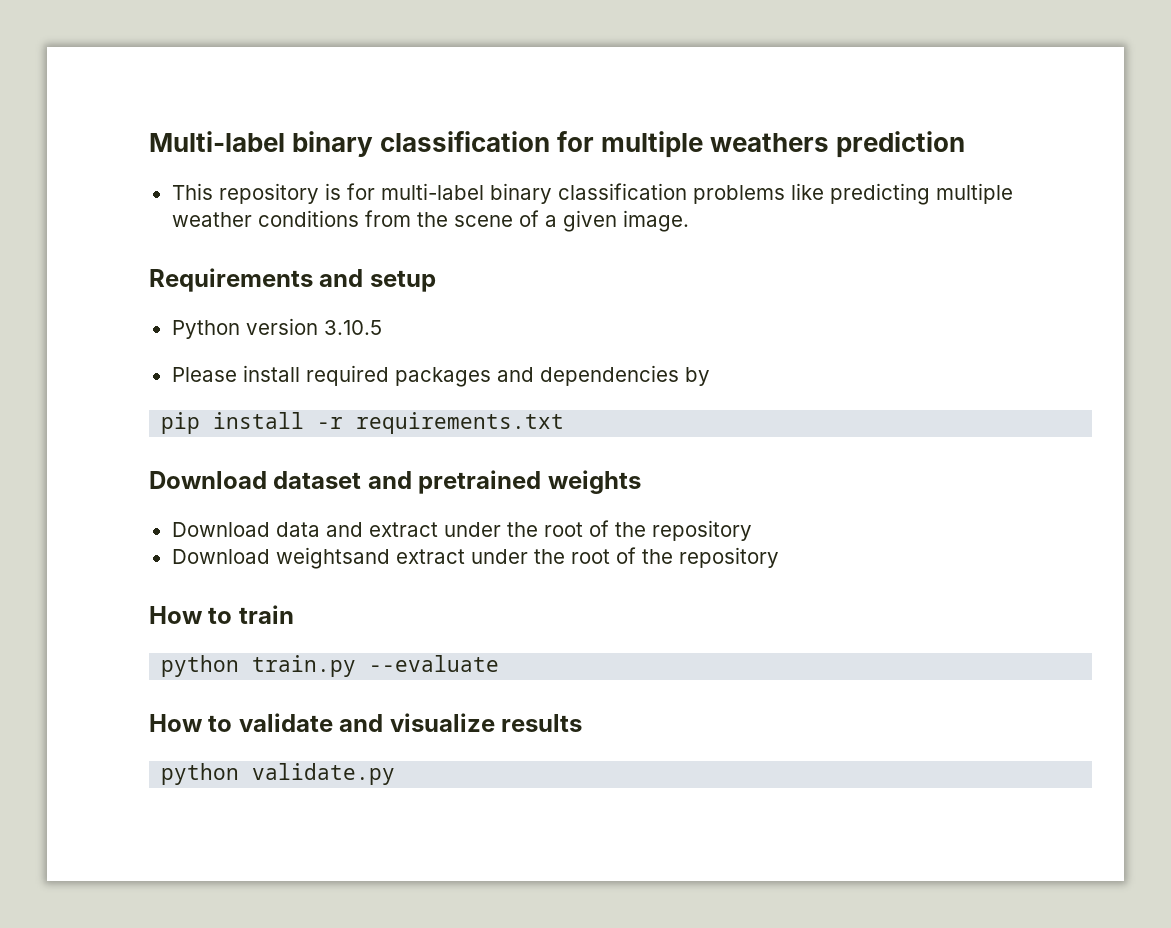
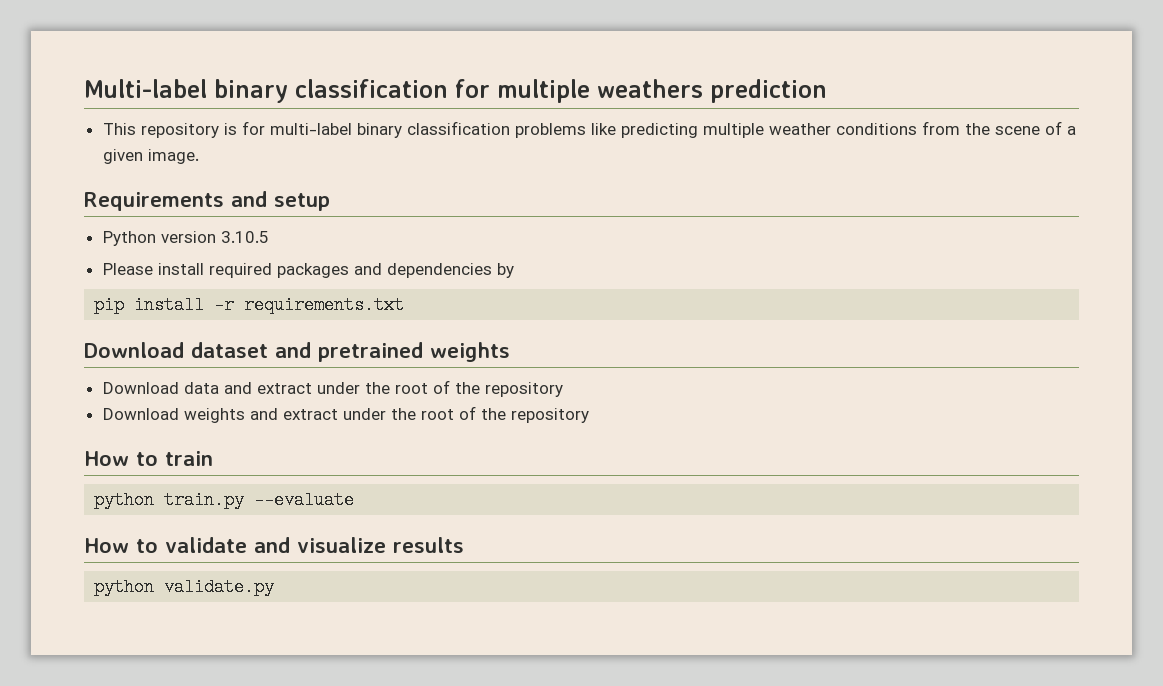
- Download weightsand extract under the root of the repository
+ Download weights and extract under the root of the repository

